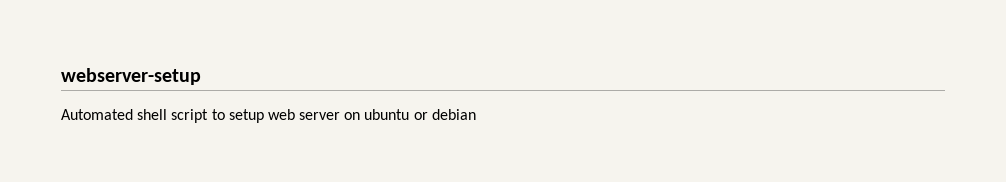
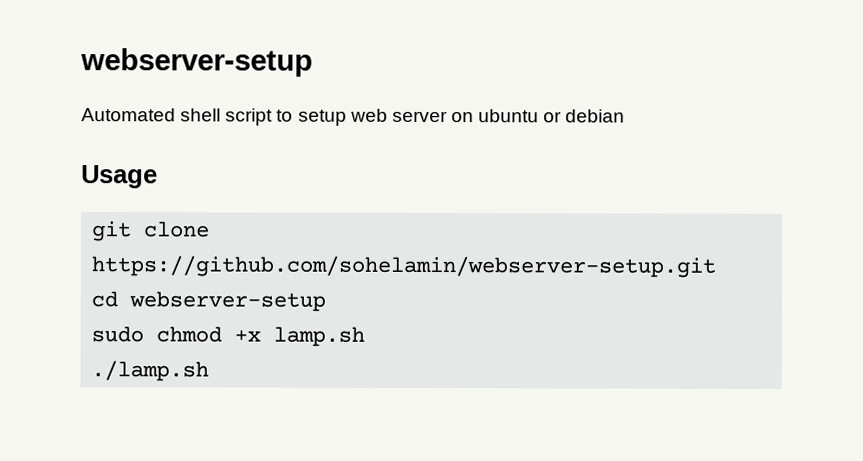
+ Usage
+ git clone https://github.com/sohelamin/webserver-setup.git
+ cd webserver-setup
+ sudo chmod +x lamp.sh
+ ./lamp.sh

